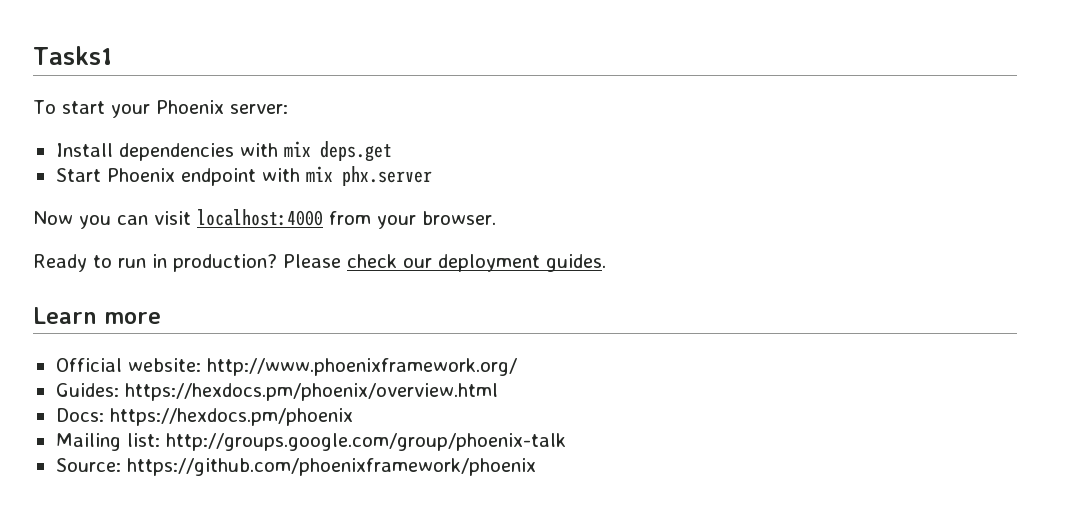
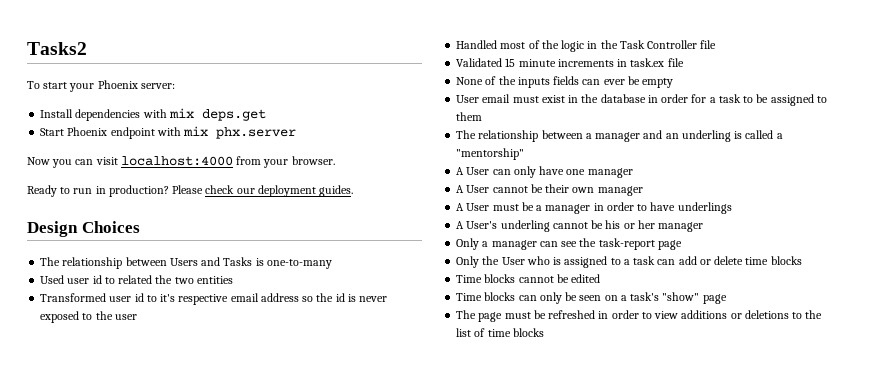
- Tasks1
+ Tasks2
- Learn more
- Official website: http://www.phoenixframework.org/
- Guides: https://hexdocs.pm/phoenix/overview.html
- Docs: https://hexdocs.pm/phoenix
- Mailing list: http://groups.google.com/group/phoenix-talk
- Source: https://github.com/phoenixframework/phoenix
+ Design Choices
+ The relationship between Users and Tasks is one-to-many
+ Used user id to related the two entities
+ Transformed user id to it's respective email address so the id is never exposed to the user
+ Handled most of the logic in the Task Controller file
+ Validated 15 minute increments in task.ex file
+ None of the inputs fields can ever be empty
+ User email must exist in the database in order for a task to be assigned to them
+ The relationship between a manager and an underling is called a "mentorship"
+ A User can only have one manager
+ A User cannot be their own manager
+ A User must be a manager in order to have underlings
+ A User's underling cannot be his or her manager
+ Only a manager can see the task-report page
+ Only the User who is assigned to a task can add or delete time blocks
+ Time blocks cannot be edited
+ Time blocks can only be seen on a task's "show" page
+ The page must be refreshed in order to view additions or deletions to the list of time blocks

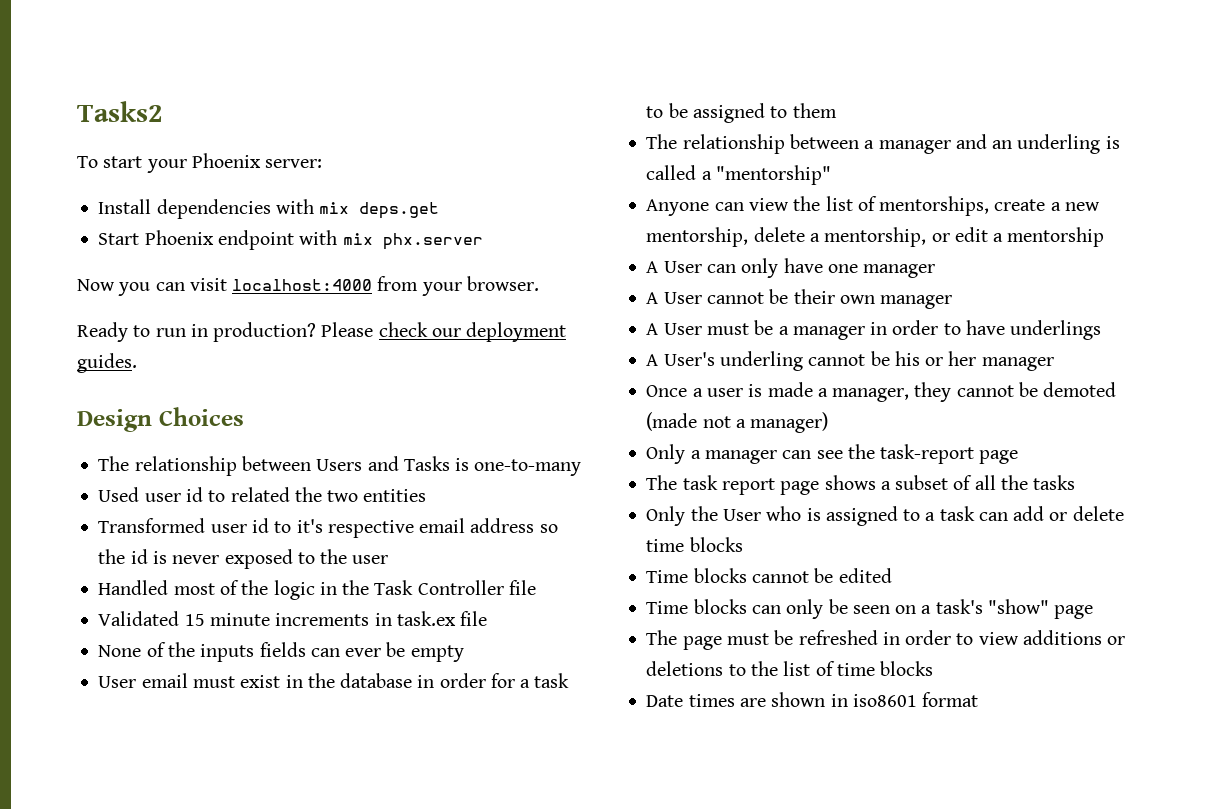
+ Anyone can view the list of mentorships, create a new mentorship, delete a mentorship, or edit a mentorship
+ Once a user is made a manager, they cannot be demoted (made not a manager)
+ The task report page shows a subset of all the tasks
+ Date times are shown in iso8601 format

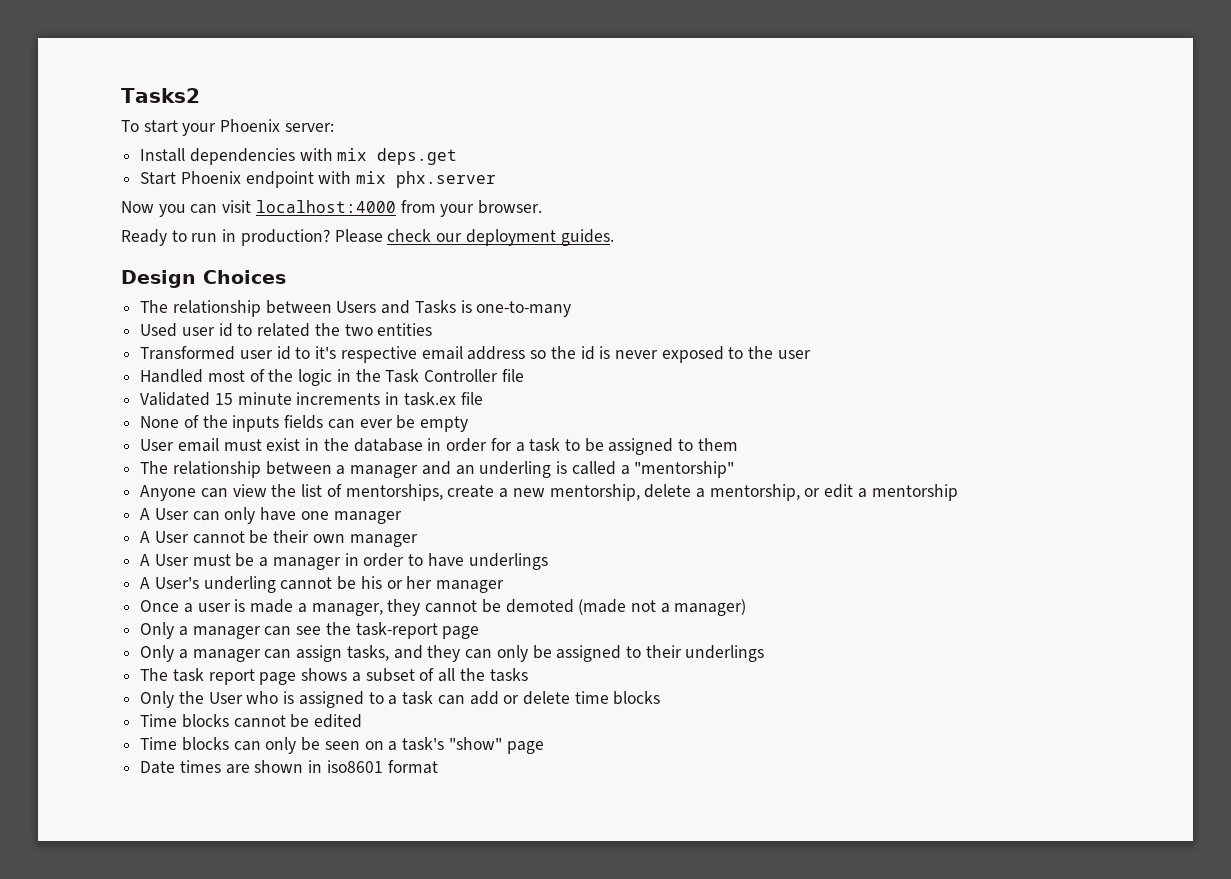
+ Only a manager can assign tasks, and they can only be assigned to their underlings
- The page must be refreshed in order to view additions or deletions to the list of time blocks

